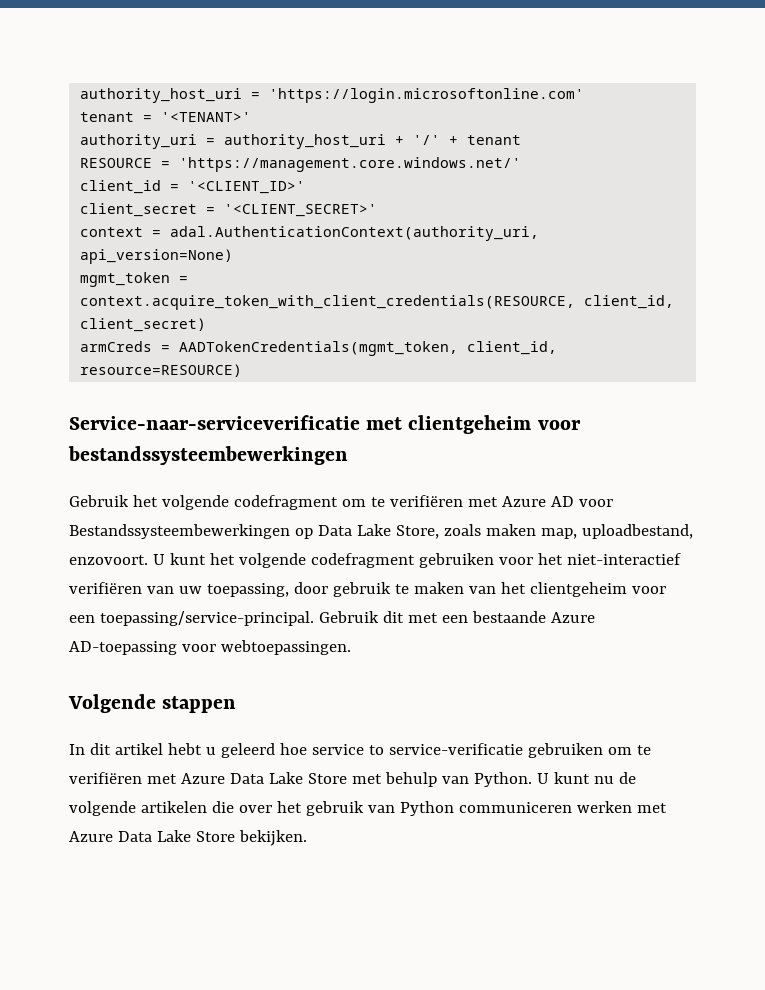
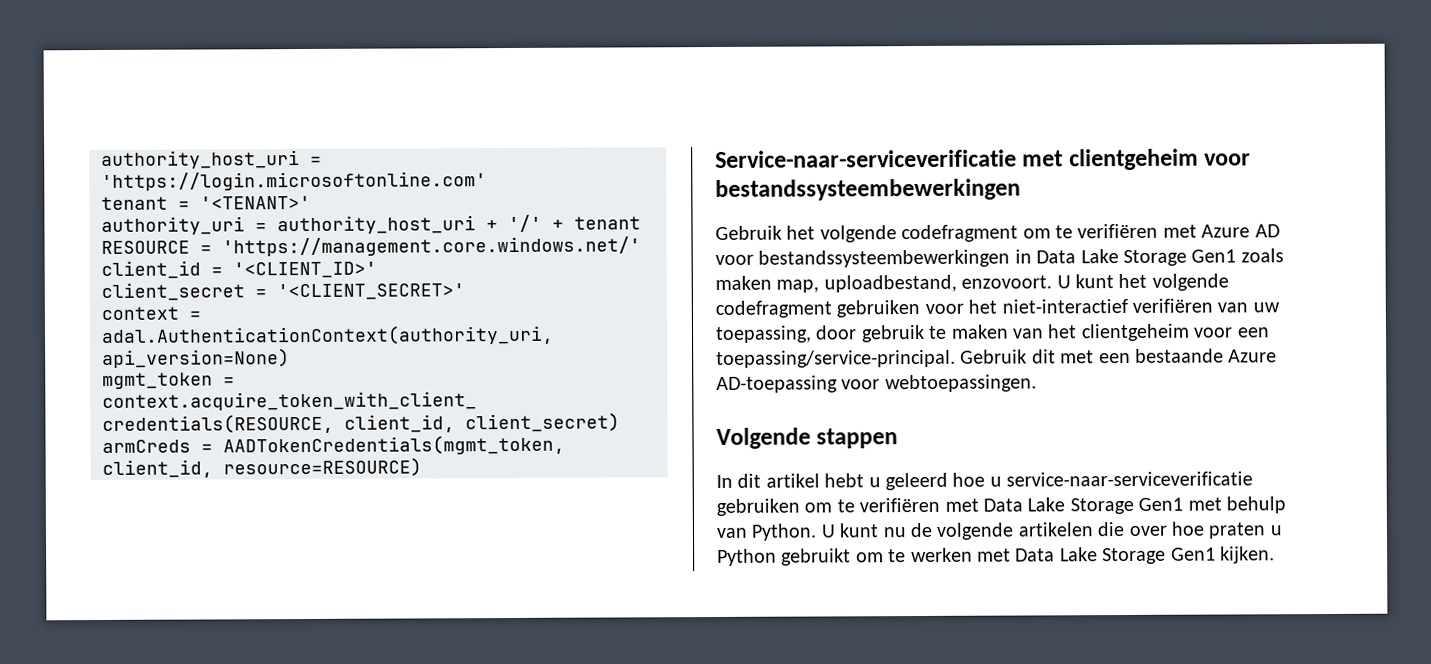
- Gebruik het volgende codefragment om te verifiëren met Azure AD voor Bestandssysteembewerkingen op Data Lake Store, zoals maken map, uploadbestand, enzovoort.
+ Gebruik het volgende codefragment om te verifiëren met Azure AD voor bestandssysteembewerkingen in Data Lake Storage Gen1 zoals maken map, uploadbestand, enzovoort.
- In dit artikel hebt u geleerd hoe service to service-verificatie gebruiken om te verifiëren met Azure Data Lake Store met behulp van Python.
+ In dit artikel hebt u geleerd hoe u service-naar-serviceverificatie gebruiken om te verifiëren met Data Lake Storage Gen1 met behulp van Python.
- U kunt nu de volgende artikelen die over het gebruik van Python communiceren werken met Azure Data Lake Store bekijken.
+ U kunt nu de volgende artikelen die over hoe praten u Python gebruikt om te werken met Data Lake Storage Gen1 kijken.

